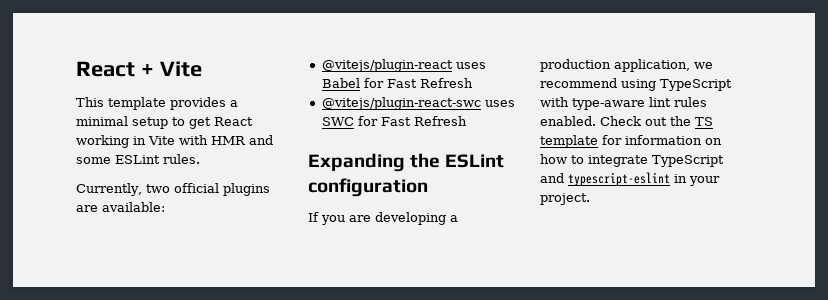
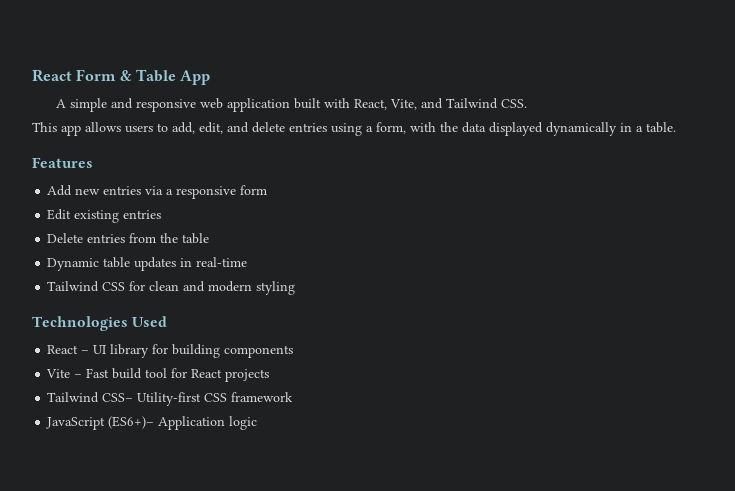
- React + Vite
- This template provides a minimal setup to get React working in Vite with HMR and some ESLint rules.
- Currently, two official plugins are available:
- @vitejs/plugin-react uses Babel for Fast Refresh
- @vitejs/plugin-react-swc uses SWC for Fast Refresh
- Expanding the ESLint configuration
- If you are developing a production application, we recommend using TypeScript with type-aware lint rules enabled. Check out the TS template for information on how to integrate TypeScript and typescript-eslint in your project.
+ React Form & Table App
+ A simple and responsive web application built with React, Vite, and Tailwind CSS.
+ This app allows users to add, edit, and delete entries using a form, with the data displayed dynamically in a table.
+ Features
+ Add new entries via a responsive form
+ Edit existing entries
+ Delete entries from the table
+ Dynamic table updates in real-time
+ Tailwind CSS for clean and modern styling
+ Technologies Used
+ React – UI library for building components
+ Vite – Fast build tool for React projects
+ Tailwind CSS– Utility-first CSS framework
+ JavaScript (ES6+)– Application logic

